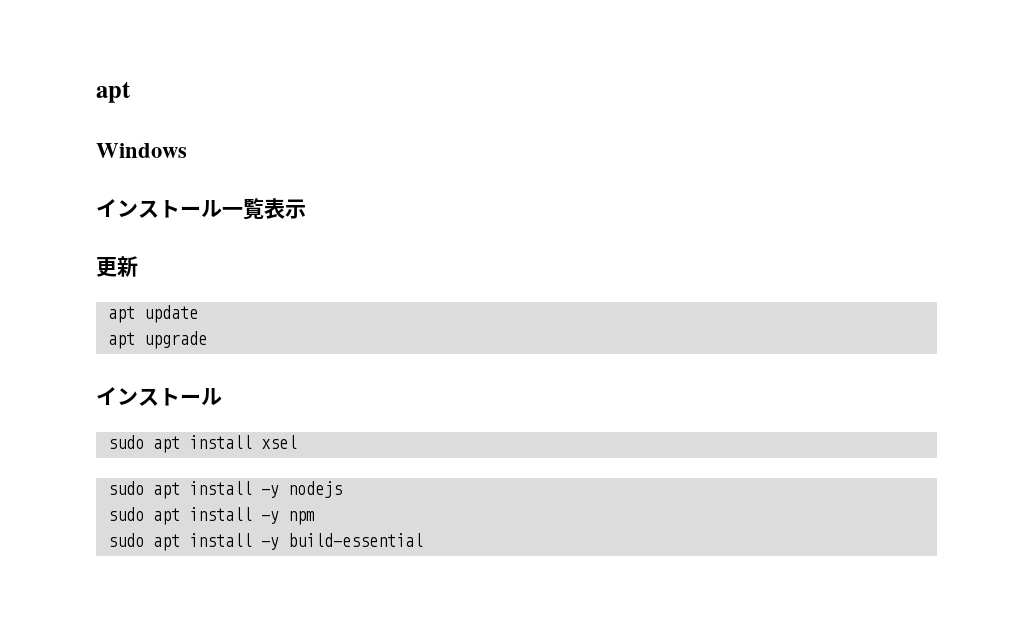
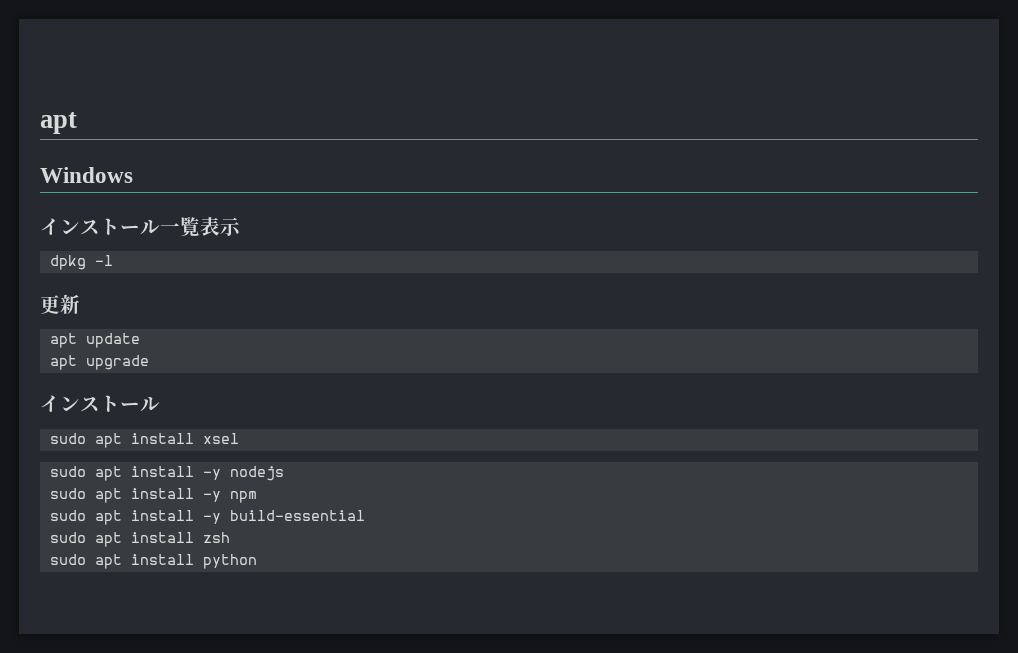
+ dpkg -l
+ sudo apt install zsh
+ sudo apt install python

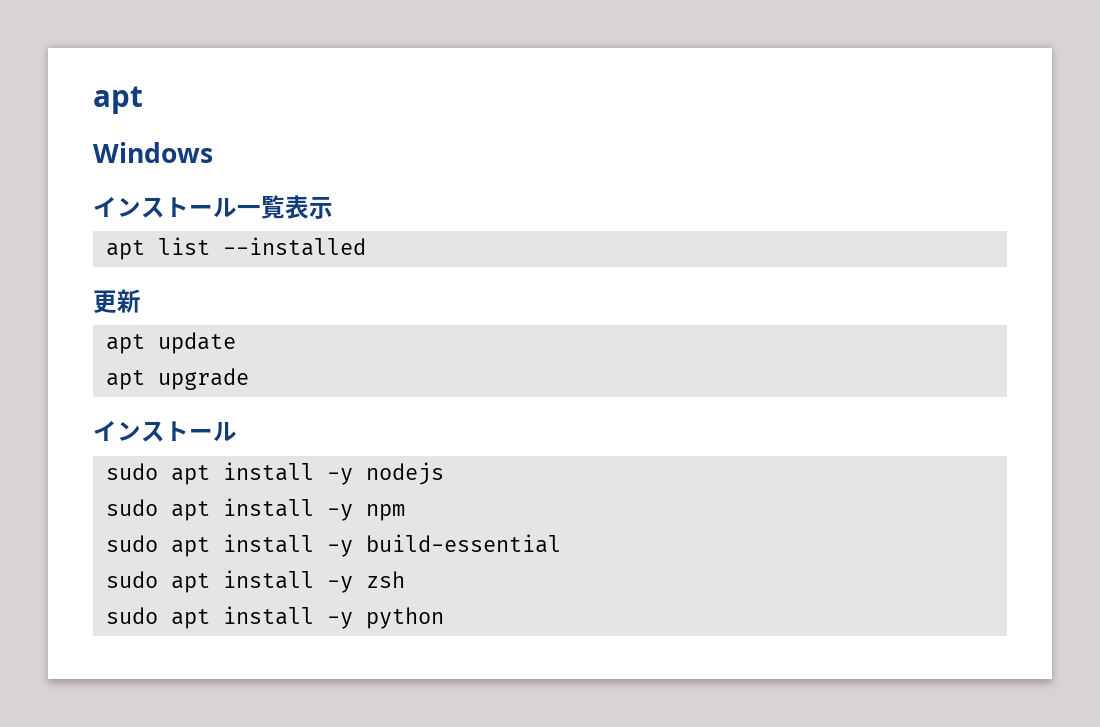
- dpkg -l
+ apt list --installed
- sudo apt install xsel
- sudo apt install zsh
+ sudo apt install -y zsh
- sudo apt install python
+ sudo apt install -y python

